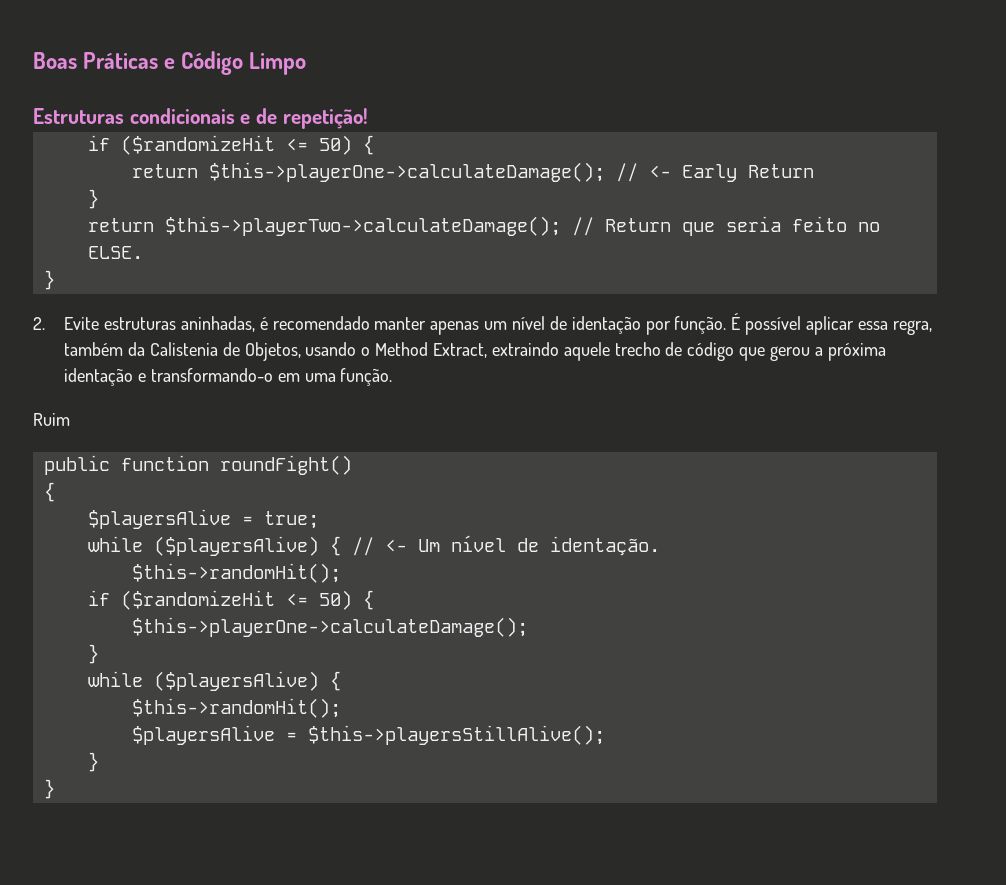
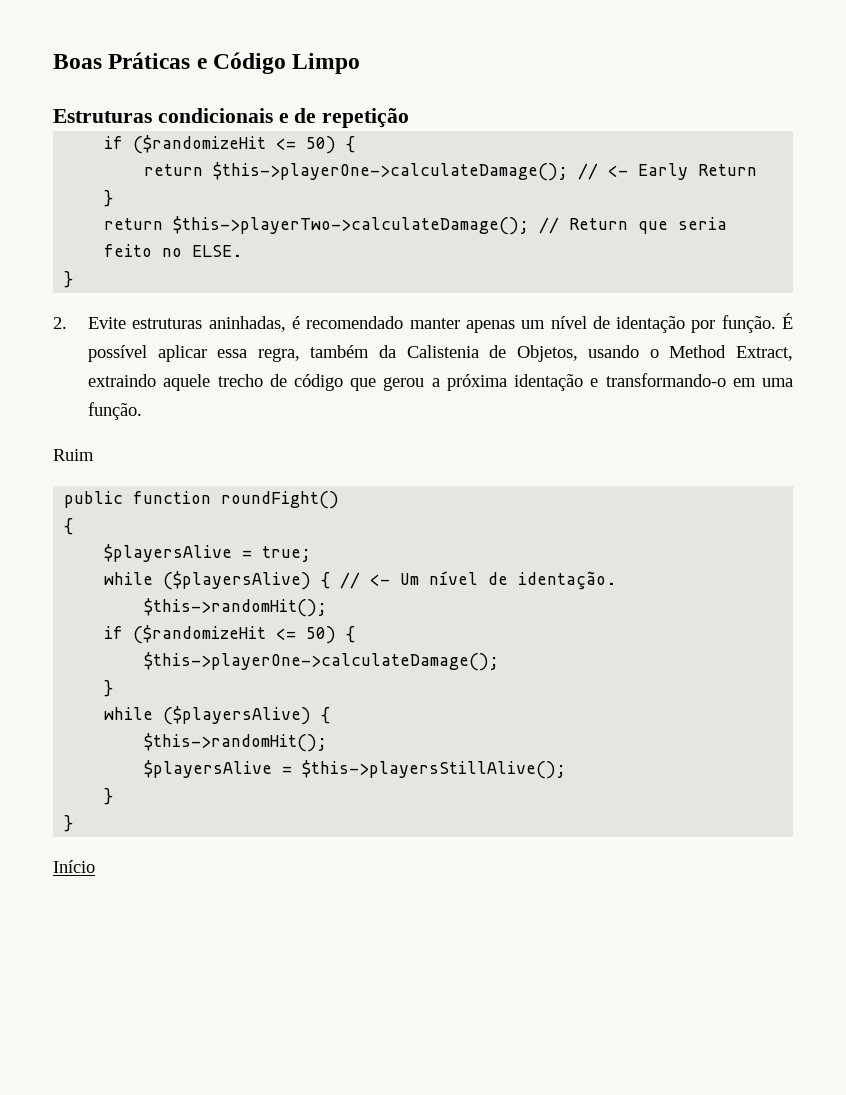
- Estruturas condicionais e de repetição!
+ Estruturas condicionais e de repetição
+ Início

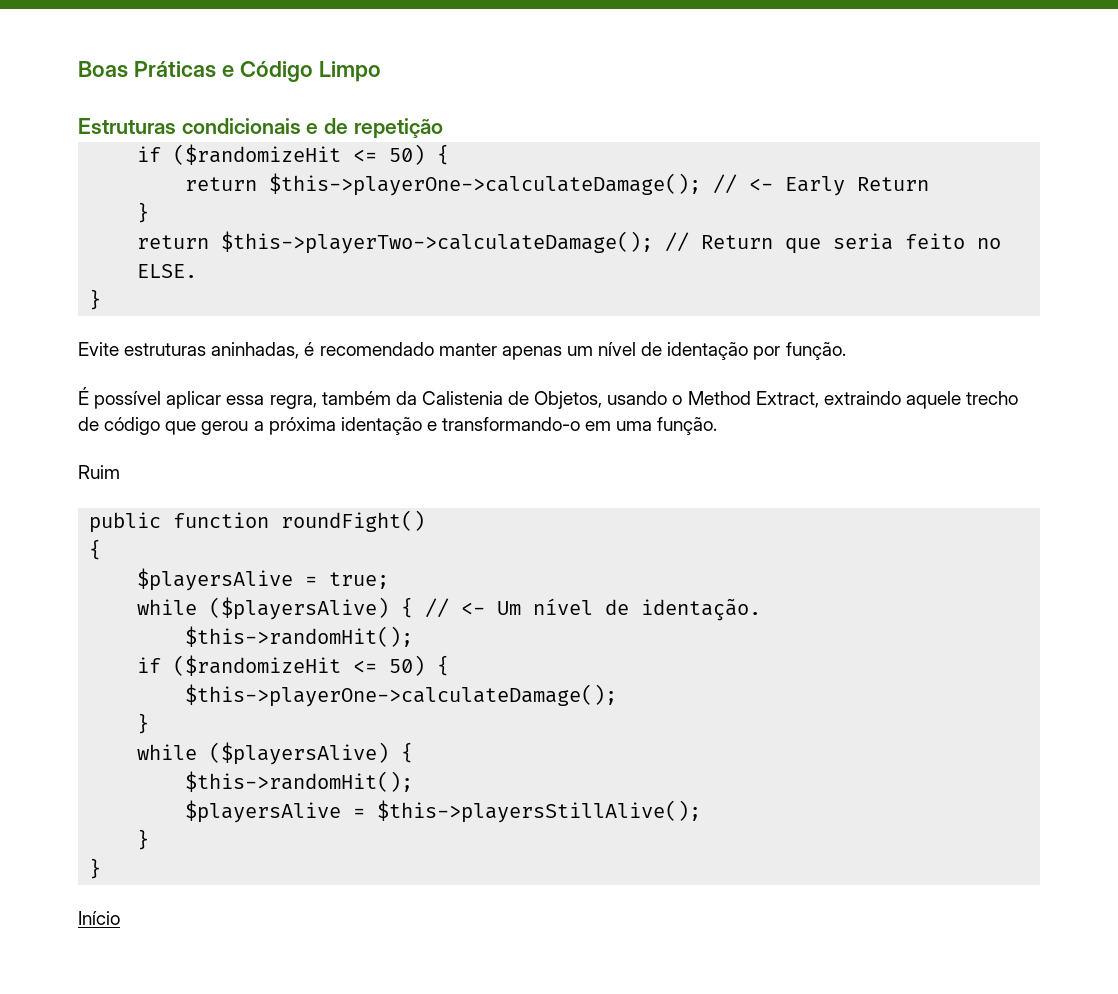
- 2. Evite estruturas aninhadas, é recomendado manter apenas um nível de identação por função. É possível aplicar essa regra, também da Calistenia de Objetos, usando o Method Extract, extraindo aquele trecho de código que gerou a próxima identação e transformando-o em uma função.
+ Evite estruturas aninhadas, é recomendado manter apenas um nível de identação por função.
+ É possível aplicar essa regra, também da Calistenia de Objetos, usando o Method Extract, extraindo aquele trecho de código que gerou a próxima identação e transformando-o em uma função.

